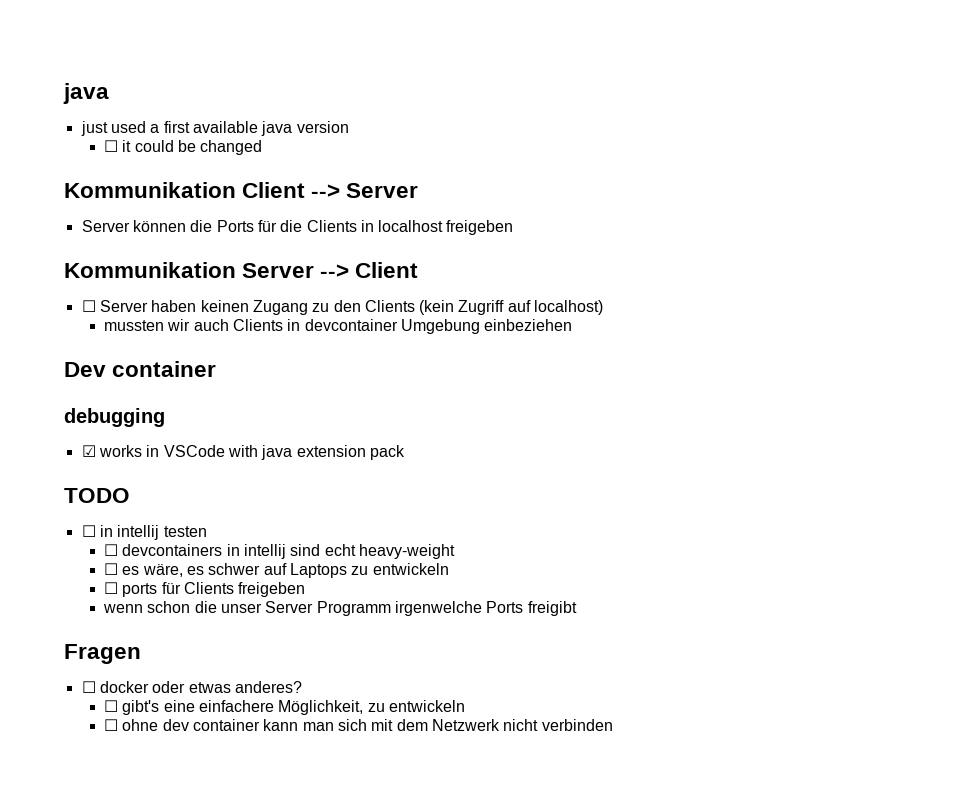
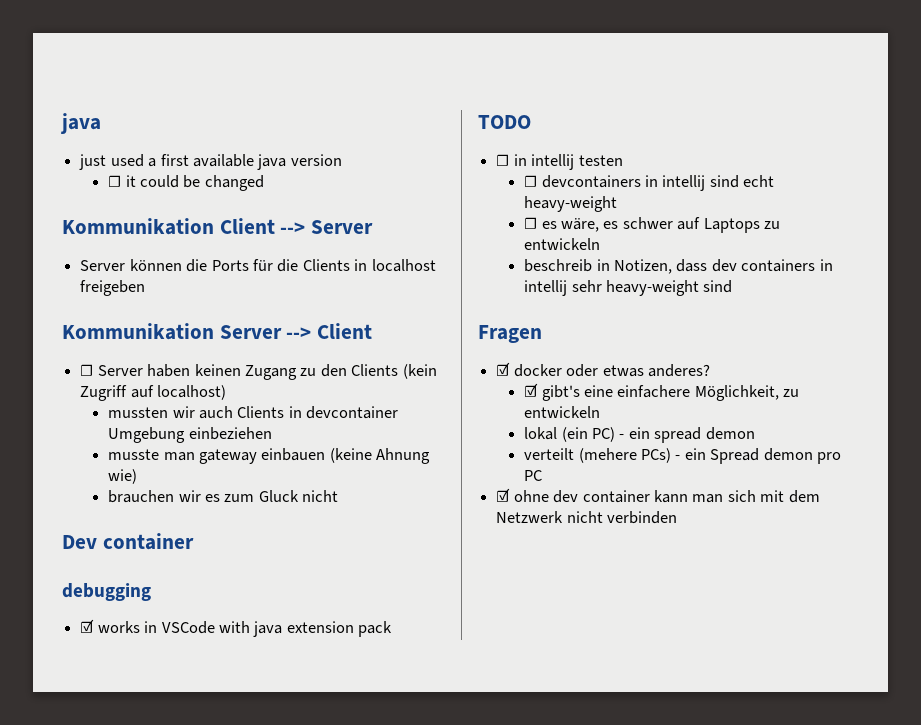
+ musste man gateway einbauen (keine Ahnung wie)
+ brauchen wir es zum Gluck nicht
- ☐ ports für Clients freigeben
- wenn schon die unser Server Programm irgenwelche Ports freigibt
+ beschreib in Notizen, dass dev containers in intellij sehr heavy-weight sind
- ☐ docker oder etwas anderes?
+ ☑ docker oder etwas anderes?
- ☐ gibt's eine einfachere Möglichkeit, zu entwickeln
+ ☑ gibt's eine einfachere Möglichkeit, zu entwickeln
- ☐ ohne dev container kann man sich mit dem Netzwerk nicht verbinden
+ lokal (ein PC) - ein spread demon
+ verteilt (mehere PCs) - ein Spread demon pro PC
+ ☑ ohne dev container kann man sich mit dem Netzwerk nicht verbinden

